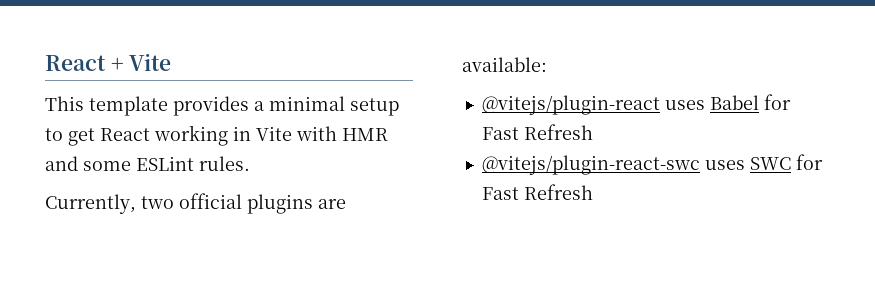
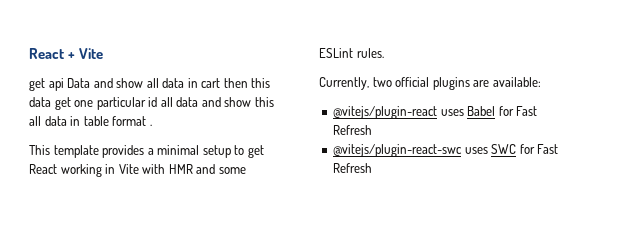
+ get api Data and show all data in cart then this data get one particular id all data and show this all data in table format .

